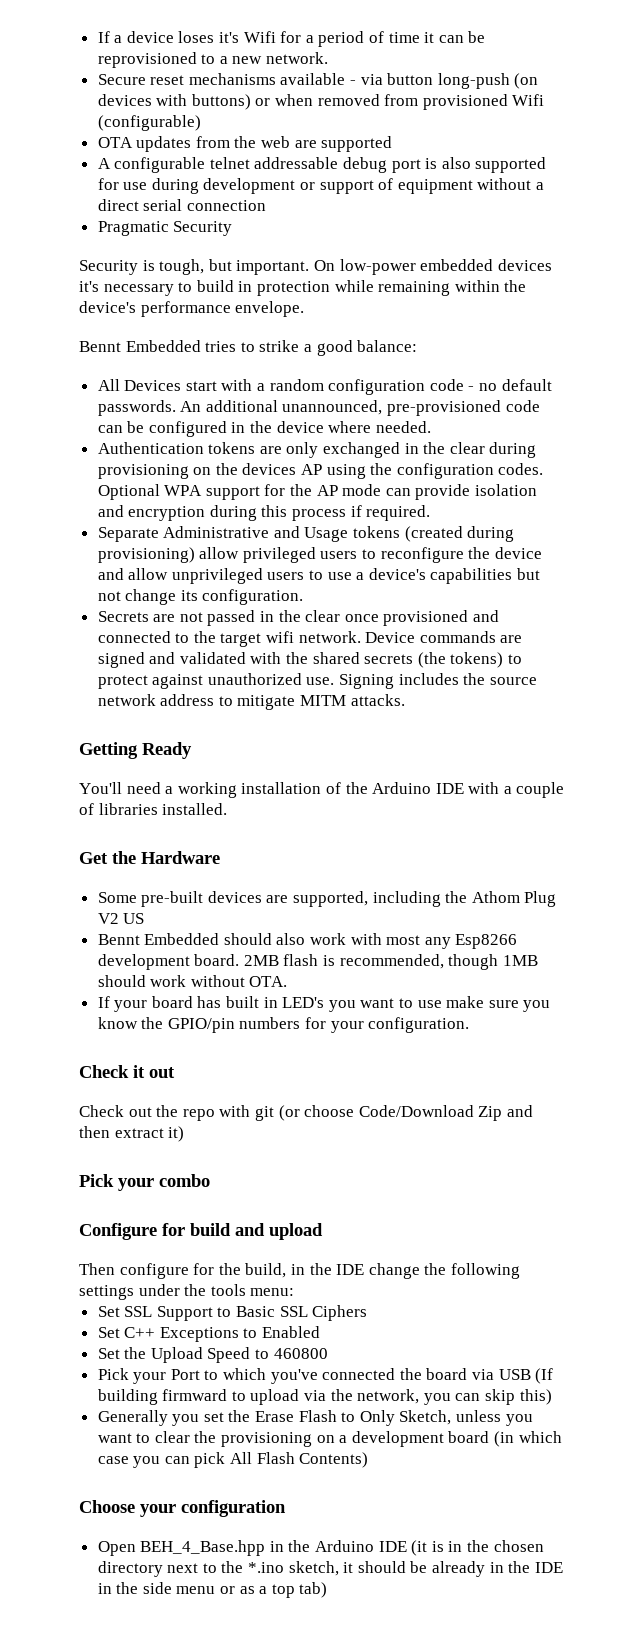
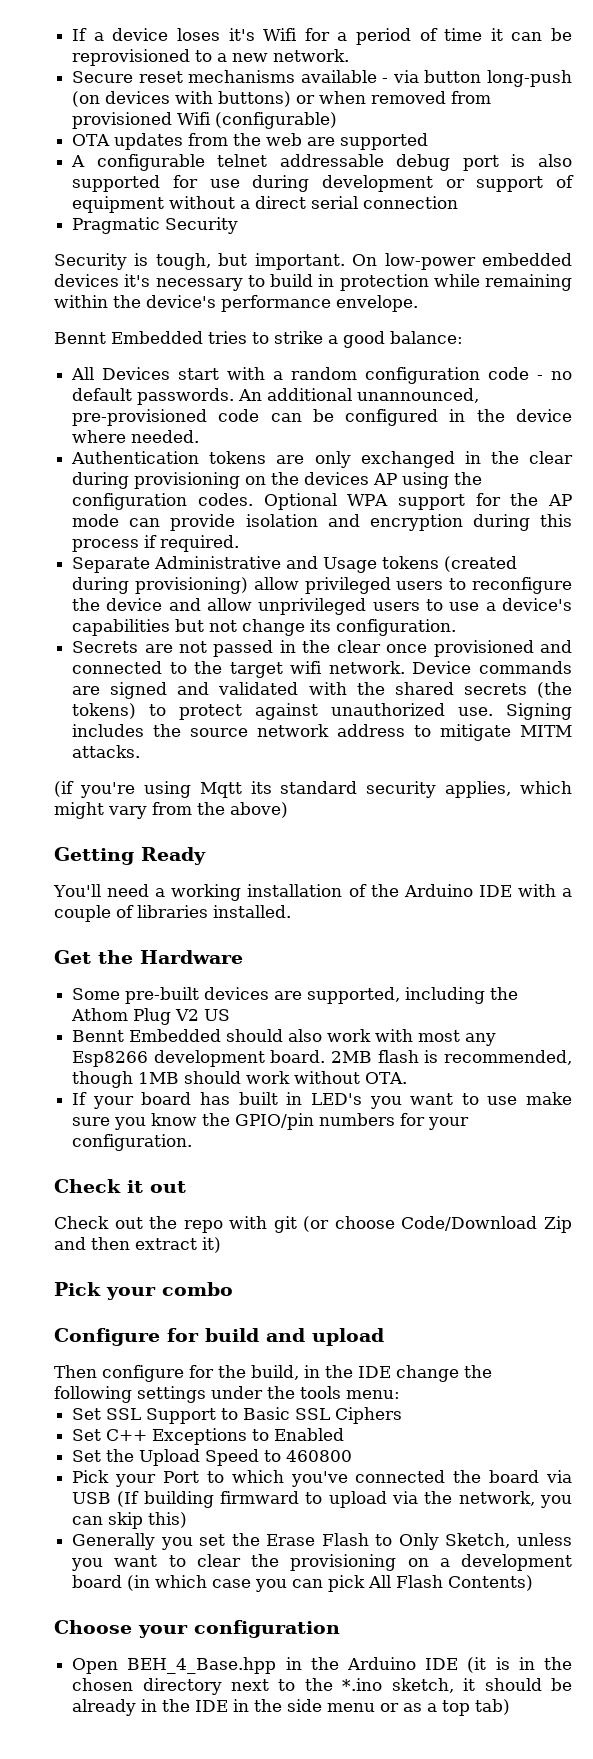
+ (if you're using Mqtt its standard security applies, which might vary from the above)

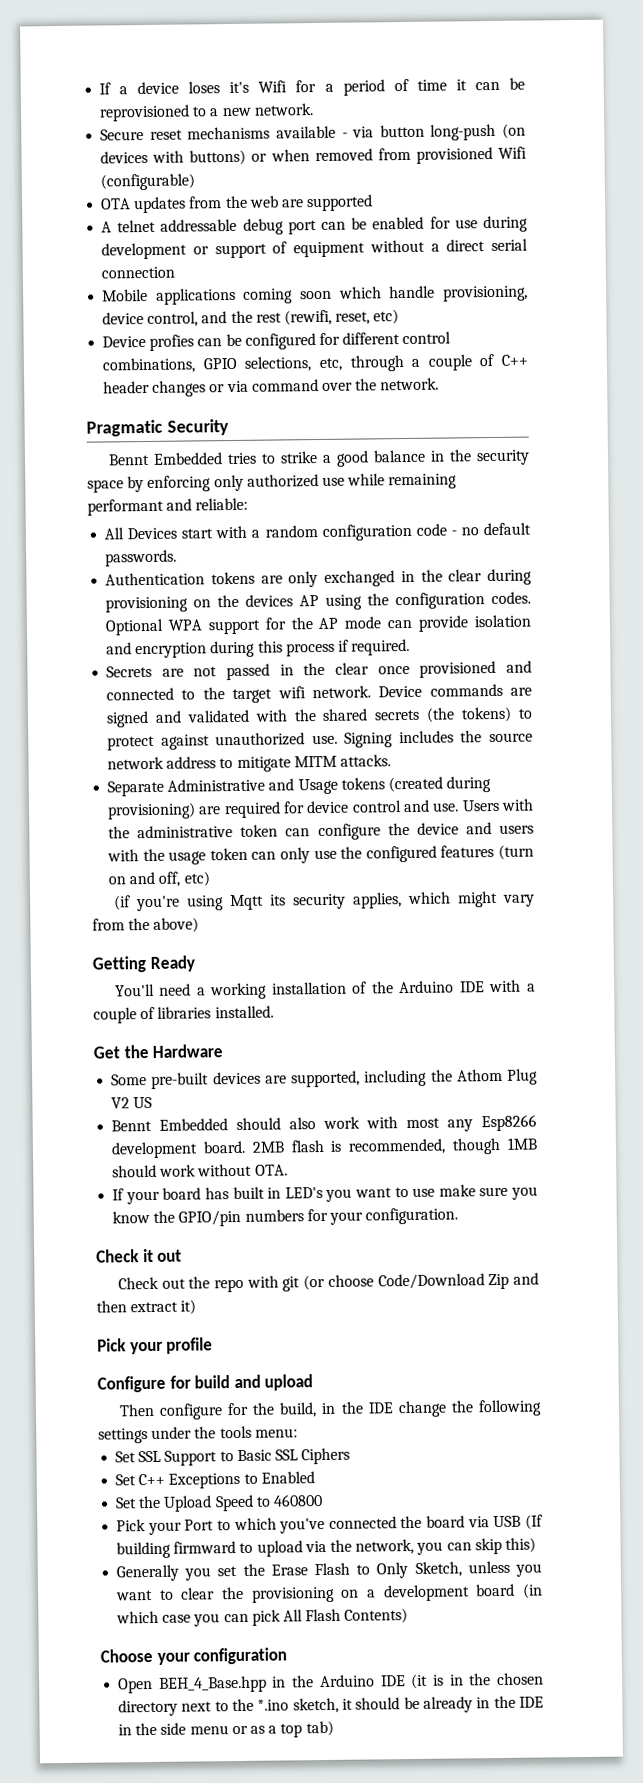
- A configurable telnet addressable debug port is also supported for use during development or support of equipment without a direct serial connection
+ A telnet addressable debug port can be enabled for use during development or support of equipment without a direct serial connection
+ Mobile applications coming soon which handle provisioning, device control, and the rest (rewifi, reset, etc)
+ Device profies can be configured for different control combinations, GPIO selections, etc, through a couple of C++ header changes or via command over the network.
  Pragmatic Security
- Security is tough, but important. On low-power embedded devices it's necessary to build in protection while remaining within the device's performance envelope.
- Bennt Embedded tries to strike a good balance:
+ Bennt Embedded tries to strike a good balance in the security space by enforcing only authorized use while remaining performant and reliable:
- An additional unannounced, pre-provisioned code can be configured in the device where needed.
- Separate Administrative and Usage tokens (created during provisioning) allow privileged users to reconfigure the device and allow unprivileged users to use a device's capabilities but not change its configuration.
+ Separate Administrative and Usage tokens (created during provisioning) are required for device control and use. Users with the administrative token can configure the device and users with the usage token can only use the configured features (turn on and off, etc)
- (if you're using Mqtt its standard security applies, which might vary from the above)
+ (if you're using Mqtt its security applies, which might vary from the above)
- Pick your combo
+ Pick your profile

